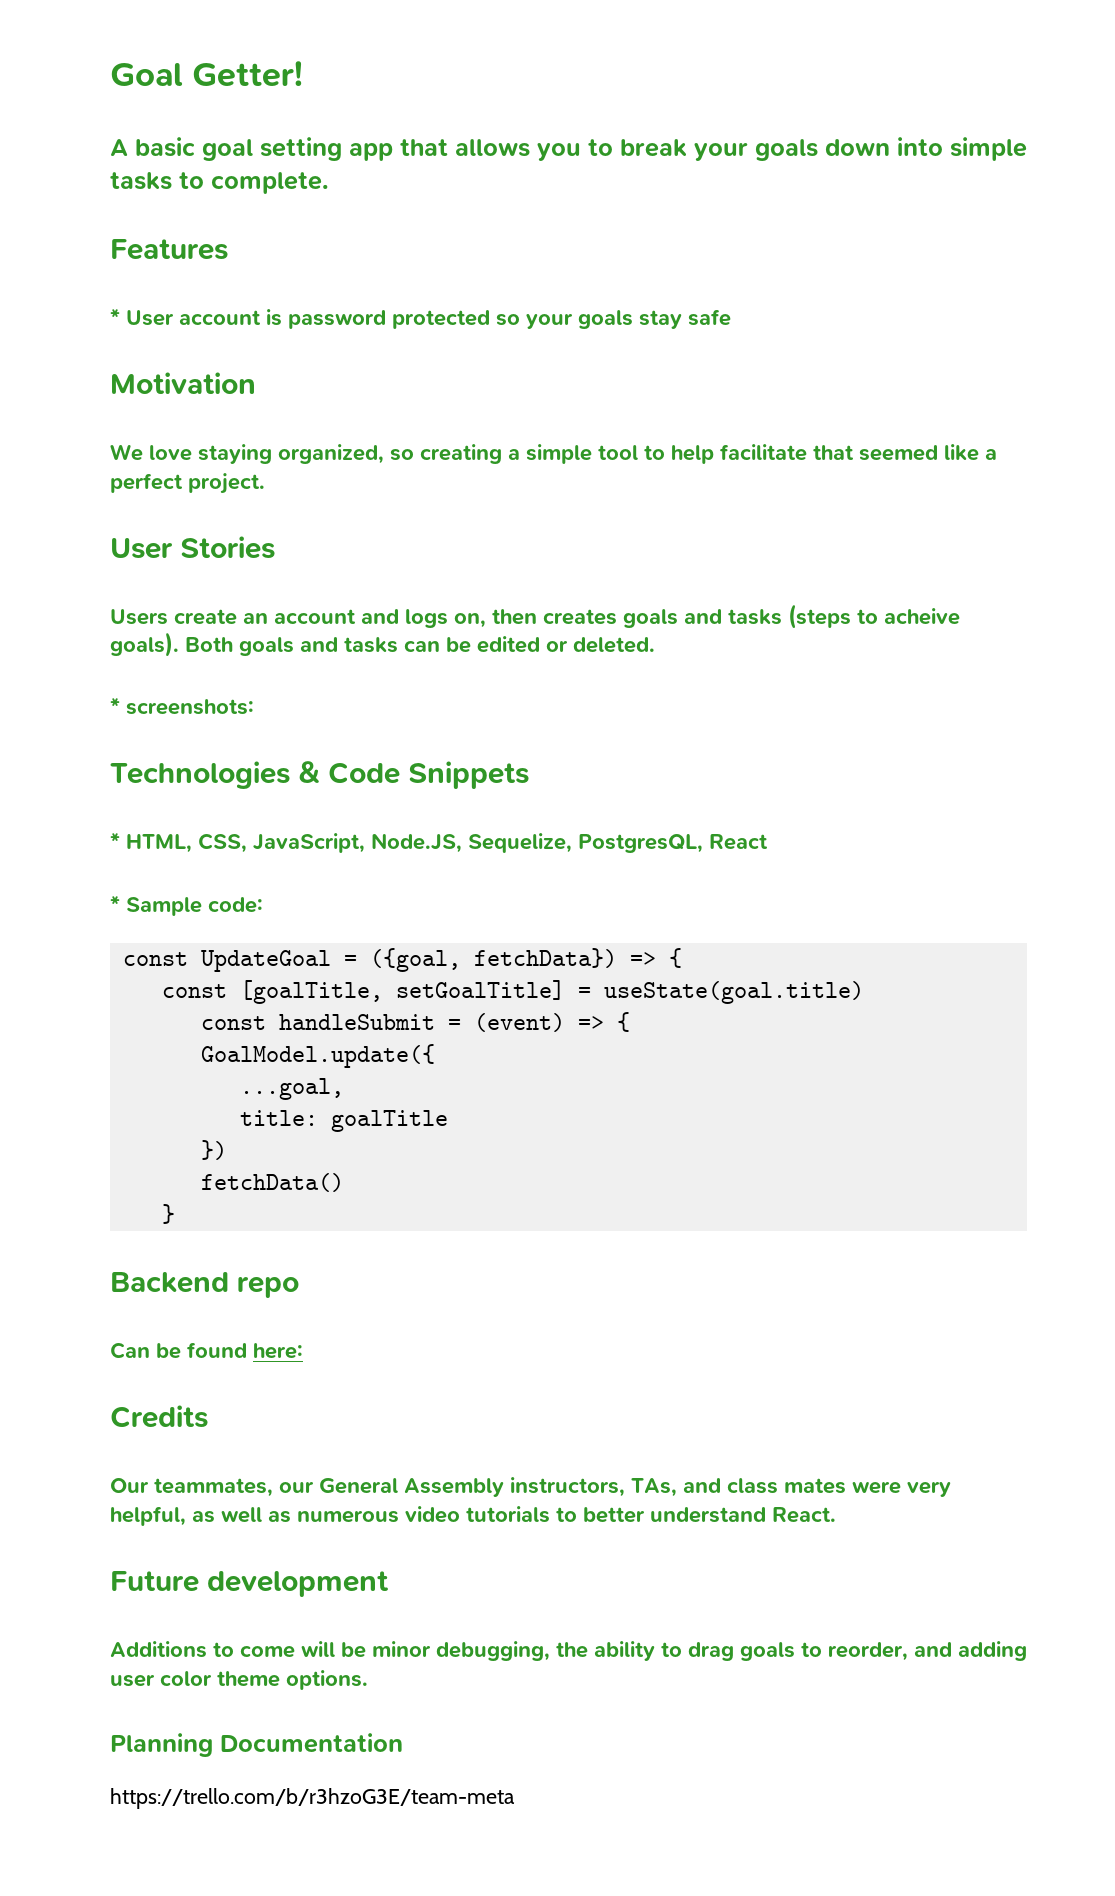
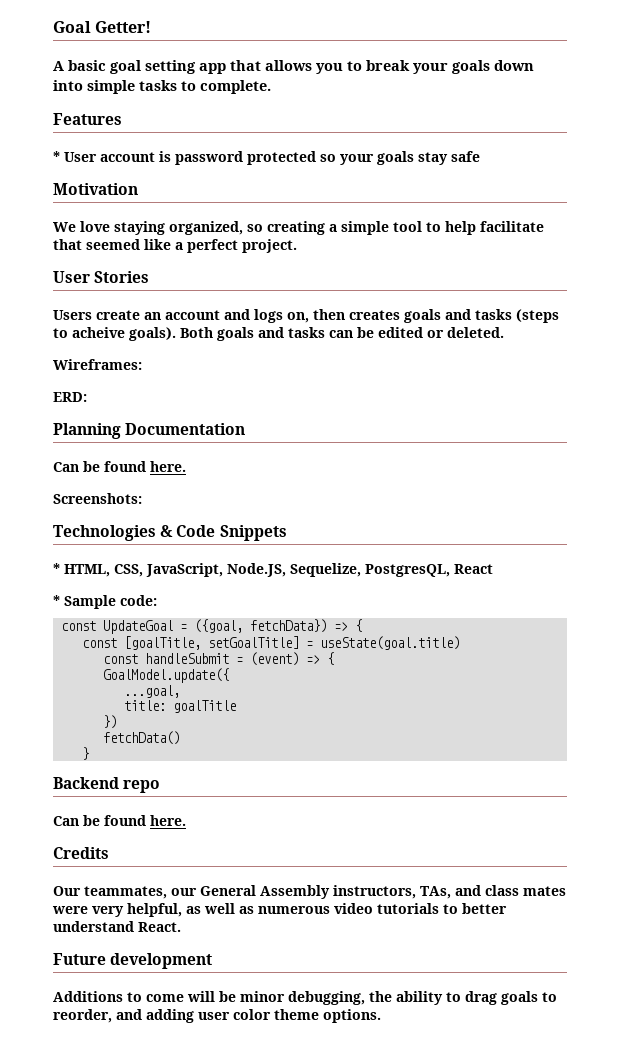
- * screenshots:
+ Wireframes:
+ ERD:
+ Planning Documentation
+ Can be found here.
+ Screenshots:
  Backend repo
- Can be found here:
+ Can be found here.
- Planning Documentation
- https://trello.com/b/r3hzoG3E/team-meta

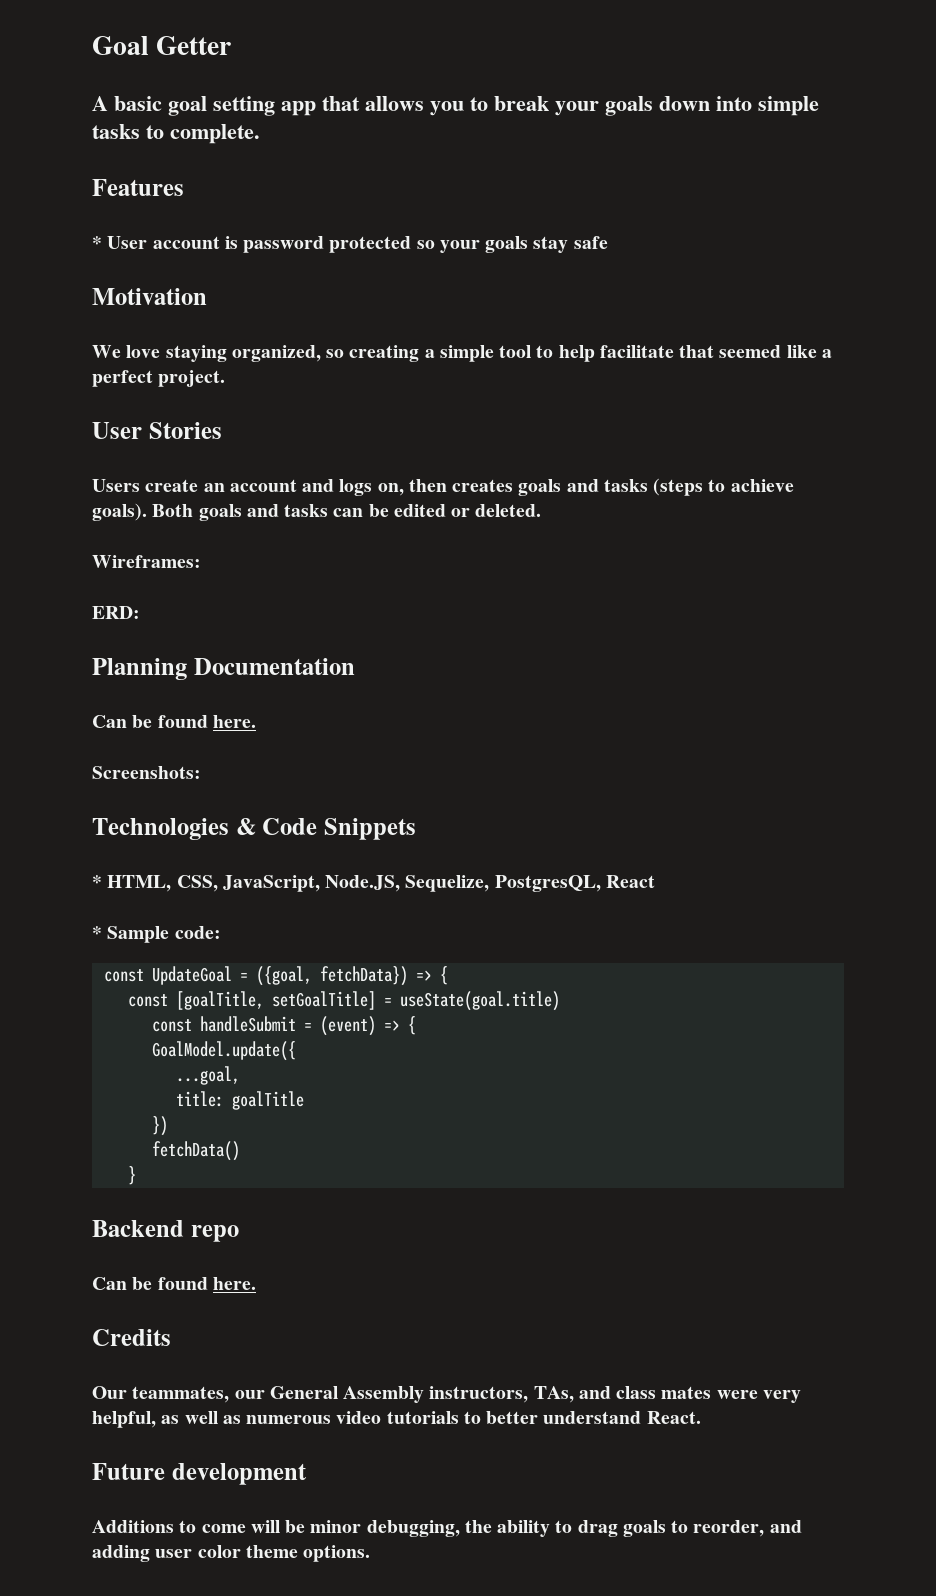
- Goal Getter!
+ Goal Getter
- Users create an account and logs on, then creates goals and tasks (steps to acheive goals).
+ Users create an account and logs on, then creates goals and tasks (steps to achieve goals).

